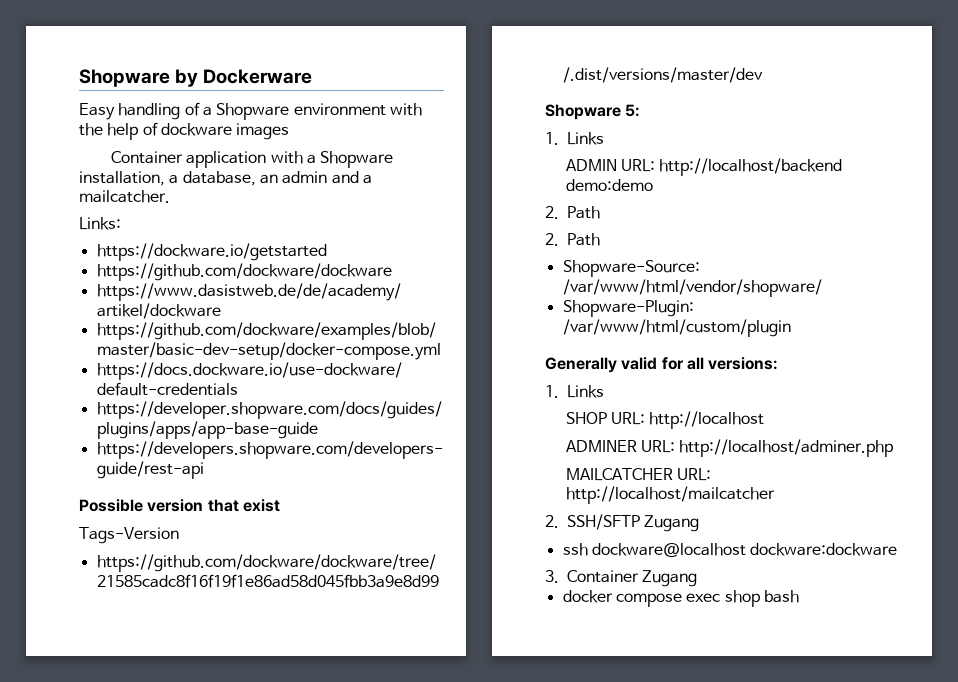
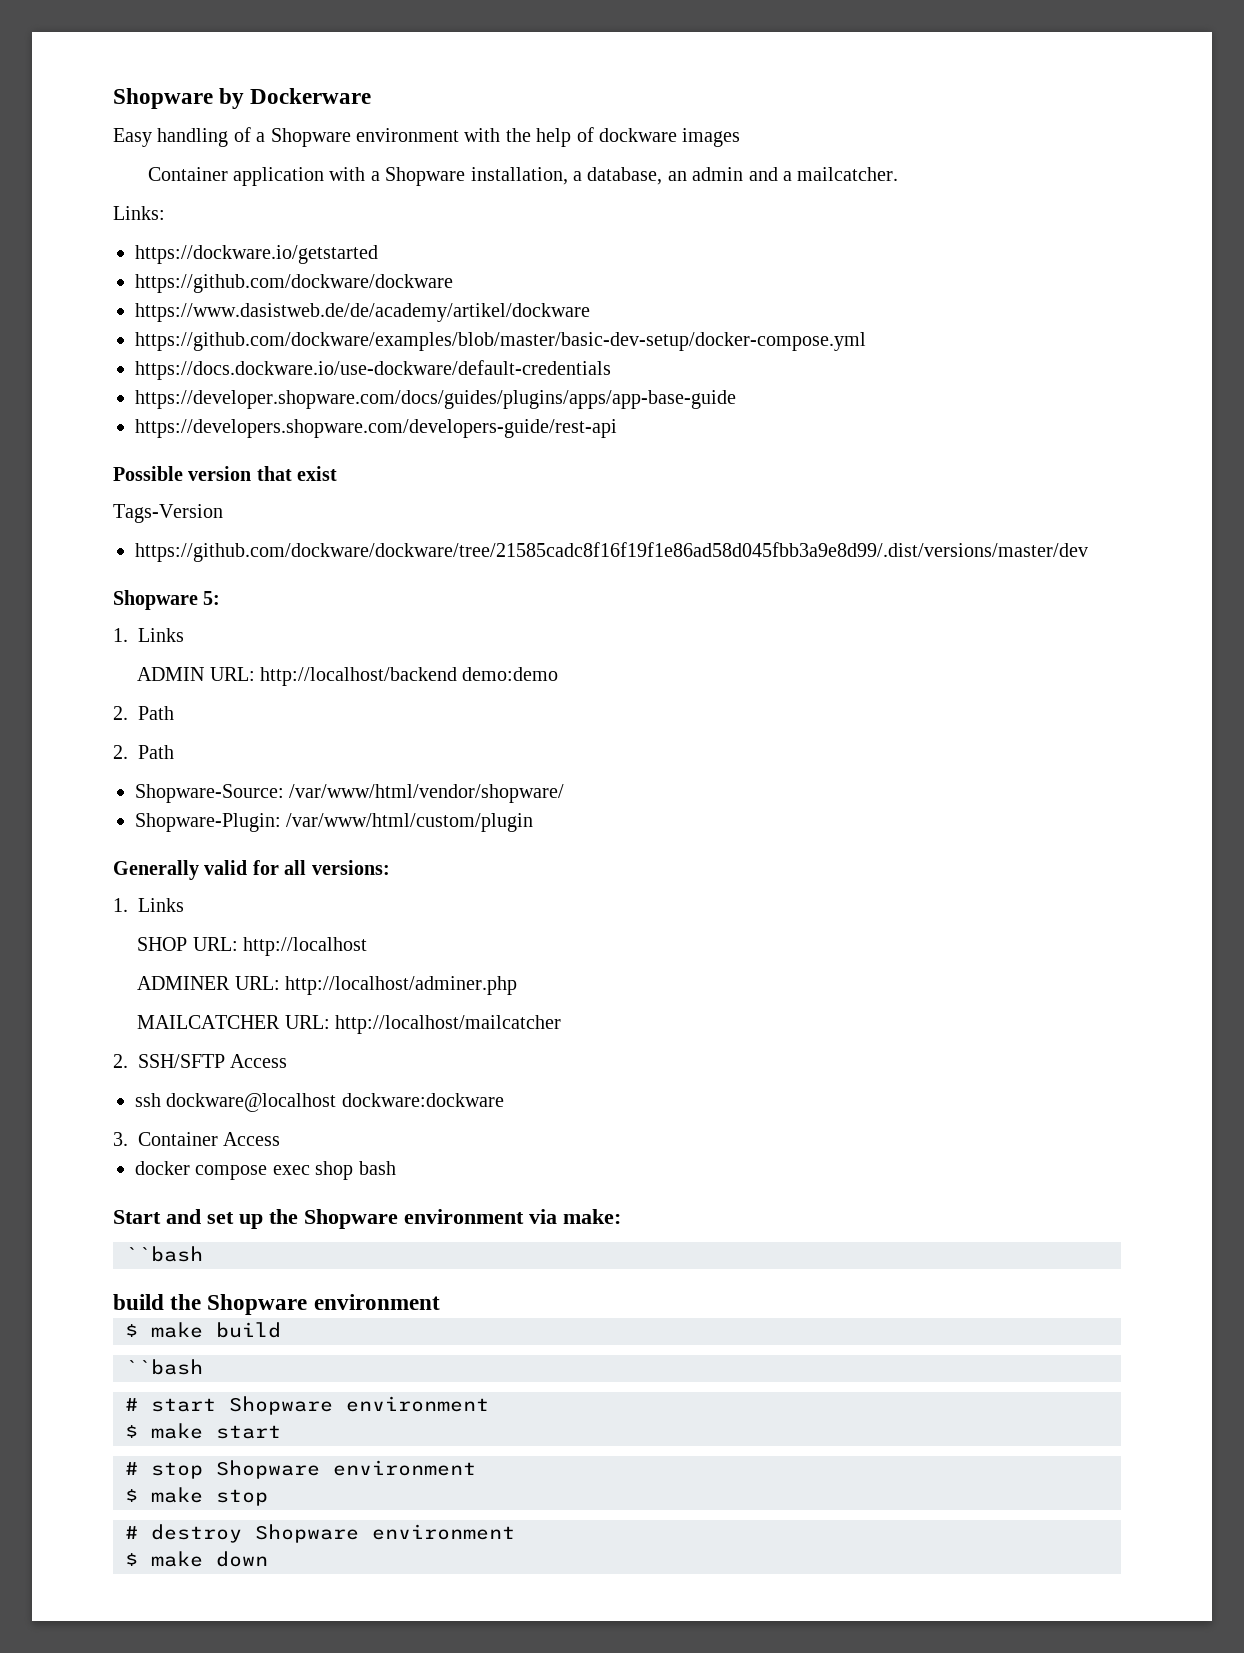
- 2. SSH/SFTP Zugang
+ 2. SSH/SFTP Access
- 3. Container Zugang
+ 3. Container Access
+ Start and set up the Shopware environment via make:
+ ``bash
+ build the Shopware environment
+ $ make build
+ ``bash
+ # start Shopware environment
+ $ make start
+ # stop Shopware environment
+ $ make stop
+ # destroy Shopware environment
+ $ make down

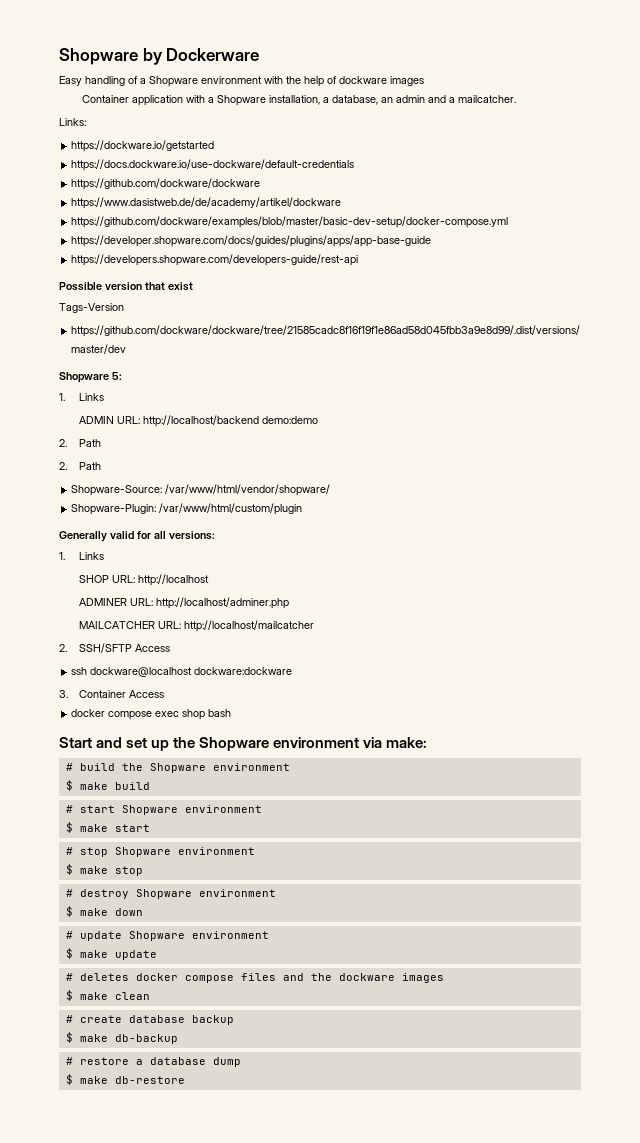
+ https://docs.dockware.io/use-dockware/default-credentials
- https://docs.dockware.io/use-dockware/default-credentials
  Start and set up the Shopware environment via make:
- ``bash
- build the Shopware environment
+ # build the Shopware environment
  $ make build
- ``bash
+ # update Shopware environment
+ $ make update
+ # deletes docker compose files and the dockware images
+ $ make clean
+ # create database backup
+ $ make db-backup
+ # restore a database dump
+ $ make db-restore

